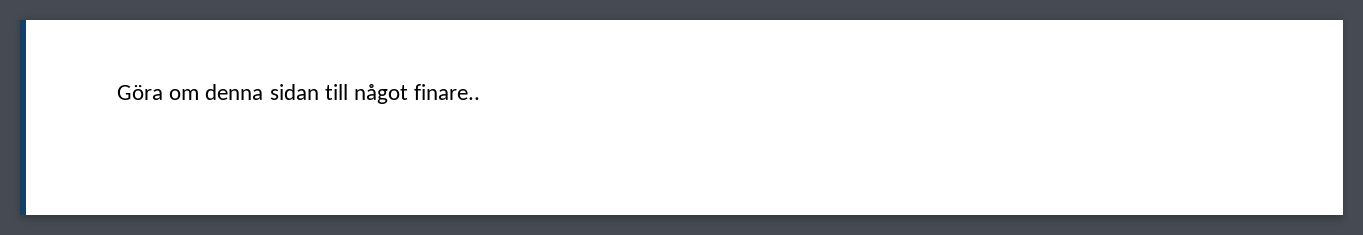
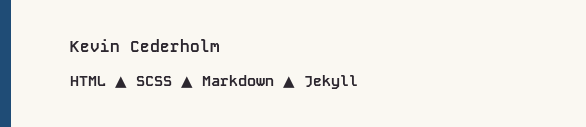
- Göra om denna sidan till något finare..
+ Kevin Cederholm
+ HTML ▲ SCSS ▲ Markdown ▲ Jekyll

